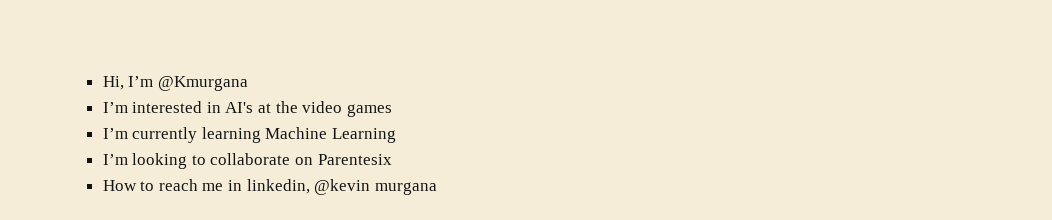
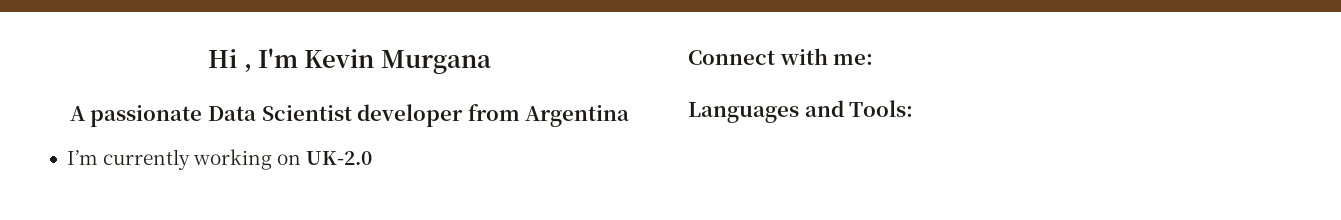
- Hi, I’m @Kmurgana
- I’m interested in AI's at the video games
- I’m currently learning Machine Learning
- I’m looking to collaborate on Parentesix
- How to reach me in linkedin, @kevin murgana
+ Hi , I'm Kevin Murgana
+ A passionate Data Scientist developer from Argentina
+ I’m currently working on UK-2.0
+ Connect with me:
+ Languages and Tools:

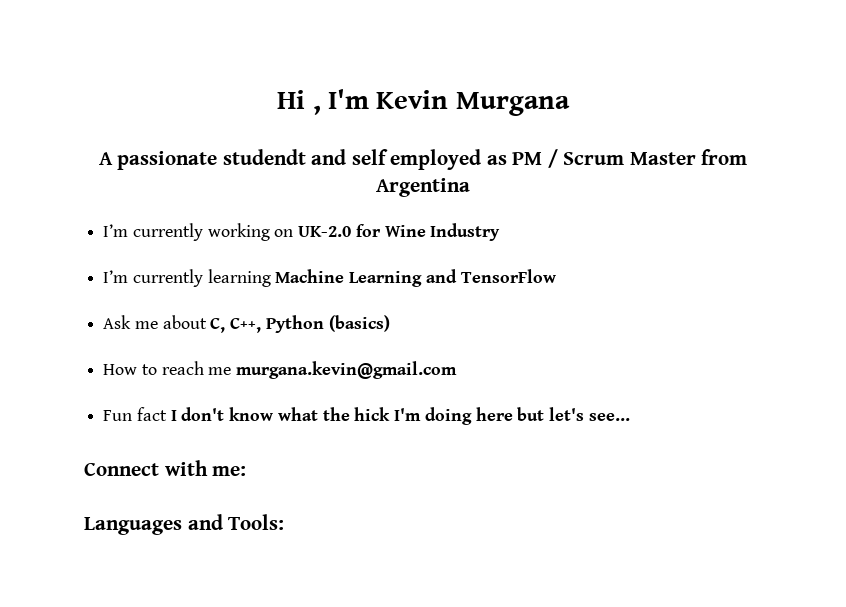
- A passionate Data Scientist developer from Argentina
+ A passionate studendt and self employed as PM / Scrum Master from Argentina
- I’m currently working on UK-2.0
+ I’m currently working on UK-2.0 for Wine Industry
+ I’m currently learning Machine Learning and TensorFlow
+ Ask me about C, C++, Python (basics)
+ How to reach me murgana.kevin@gmail.com
+ Fun fact I don't know what the hick I'm doing here but let's see...

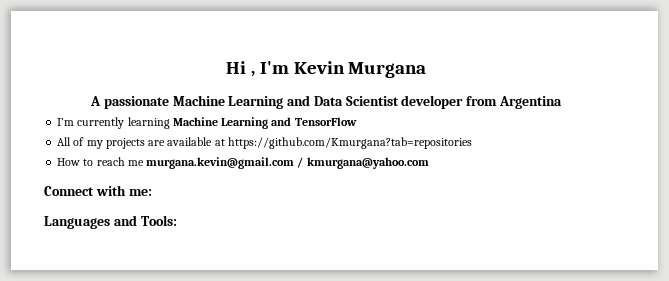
- A passionate studendt and self employed as PM / Scrum Master from Argentina
- I’m currently working on UK-2.0 for Wine Industry
+ A passionate Machine Learning and Data Scientist developer from Argentina
- Ask me about C, C++, Python (basics)
+ All of my projects are available at https://github.com/Kmurgana?tab=repositories
- How to reach me murgana.kevin@gmail.com
- Fun fact I don't know what the hick I'm doing here but let's see...
+ How to reach me murgana.kevin@gmail.com / kmurgana@yahoo.com

